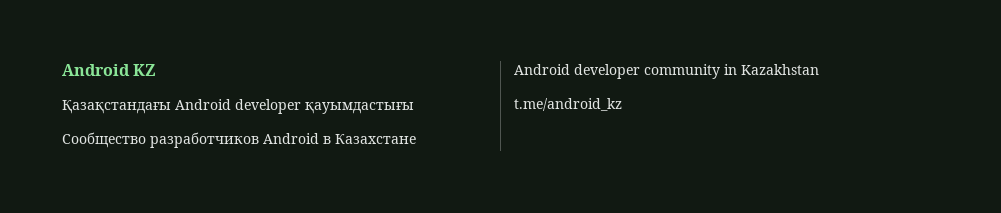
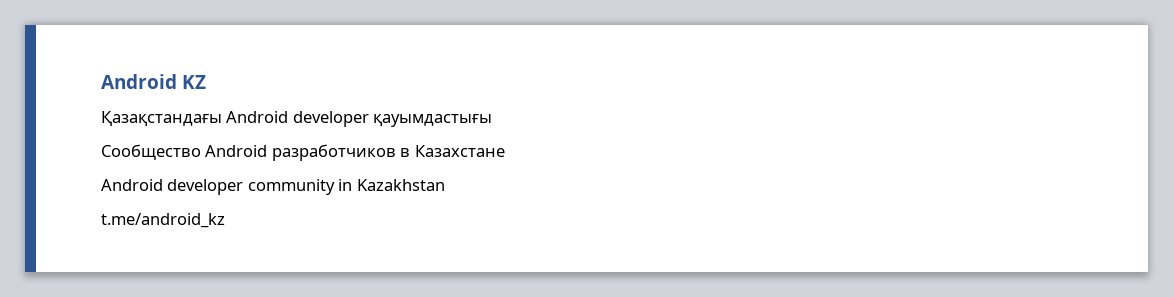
- Сообщество разработчиков Android в Казахстане
+ Сообщество Android разработчиков в Казахстане

